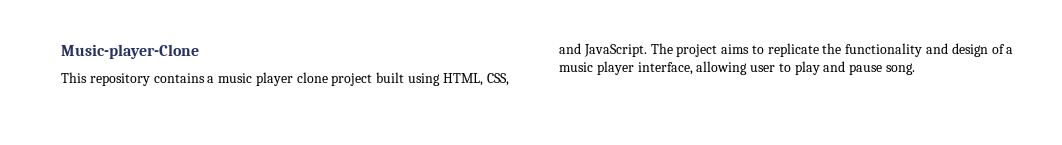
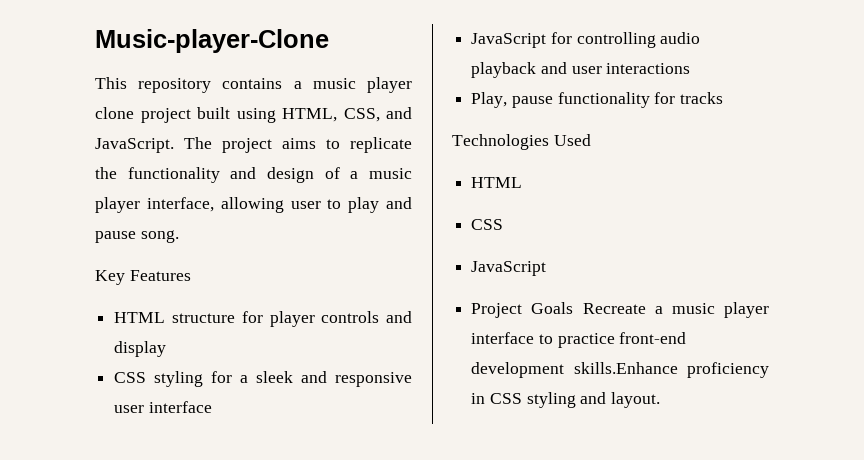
+ Key Features
+ HTML structure for player controls and display
+ CSS styling for a sleek and responsive user interface
+ JavaScript for controlling audio playback and user interactions
+ Play, pause functionality for tracks
+ Technologies Used
+ HTML
+ CSS
+ JavaScript
+ Project Goals Recreate a music player interface to practice front-end development skills.Enhance proficiency in CSS styling and layout.

